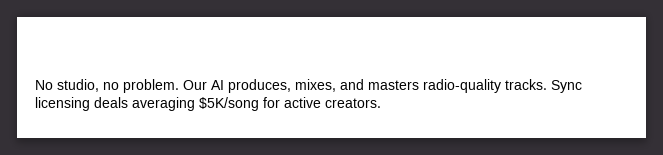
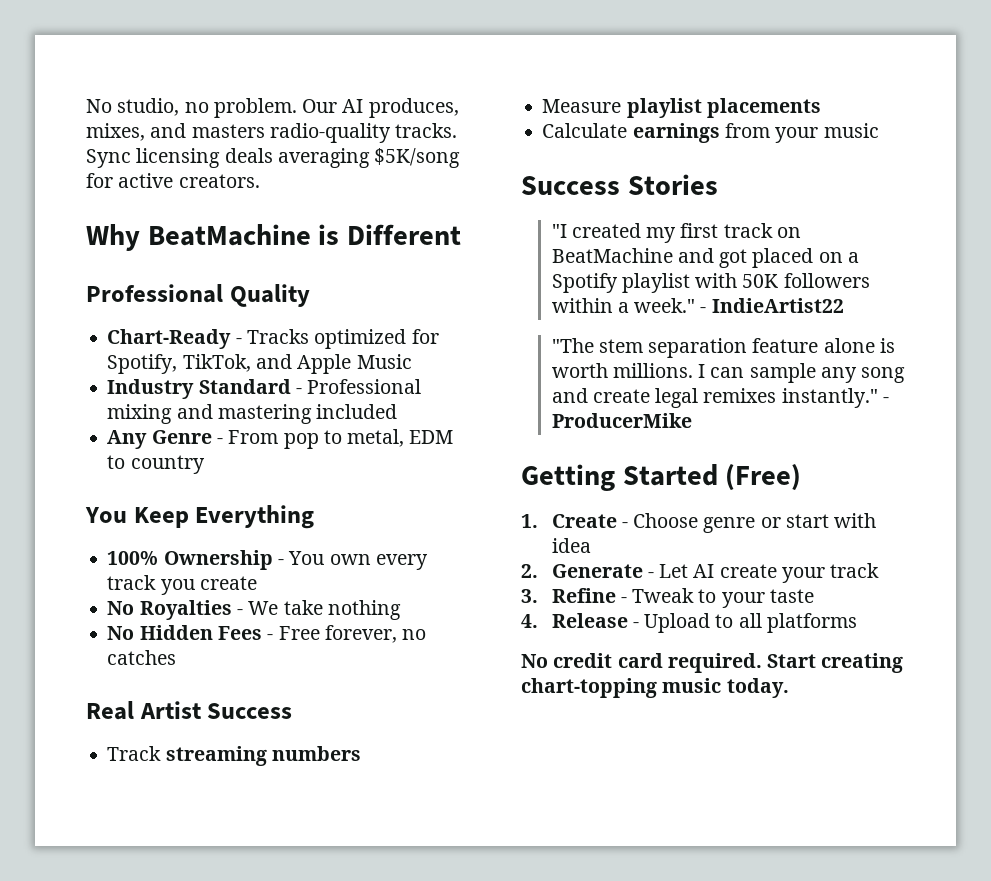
+ Why BeatMachine is Different
+ Professional Quality
+ Chart-Ready - Tracks optimized for Spotify, TikTok, and Apple Music
+ Industry Standard - Professional mixing and mastering included
+ Any Genre - From pop to metal, EDM to country
+ You Keep Everything
+ 100% Ownership - You own every track you create
+ No Royalties - We take nothing
+ No Hidden Fees - Free forever, no catches
+ Real Artist Success
+ Track streaming numbers
+ Measure playlist placements
+ Calculate earnings from your music
+ Success Stories
+ "I created my first track on BeatMachine and got placed on a Spotify playlist with 50K followers within a week." - IndieArtist22
+ "The stem separation feature alone is worth millions. I can sample any song and create legal remixes instantly." - ProducerMike
+ Getting Started (Free)
+ 1. Create - Choose genre or start with idea
+ 2. Generate - Let AI create your track
+ 3. Refine - Tweak to your taste
+ 4. Release - Upload to all platforms
+ No credit card required. Start creating chart-topping music today.

